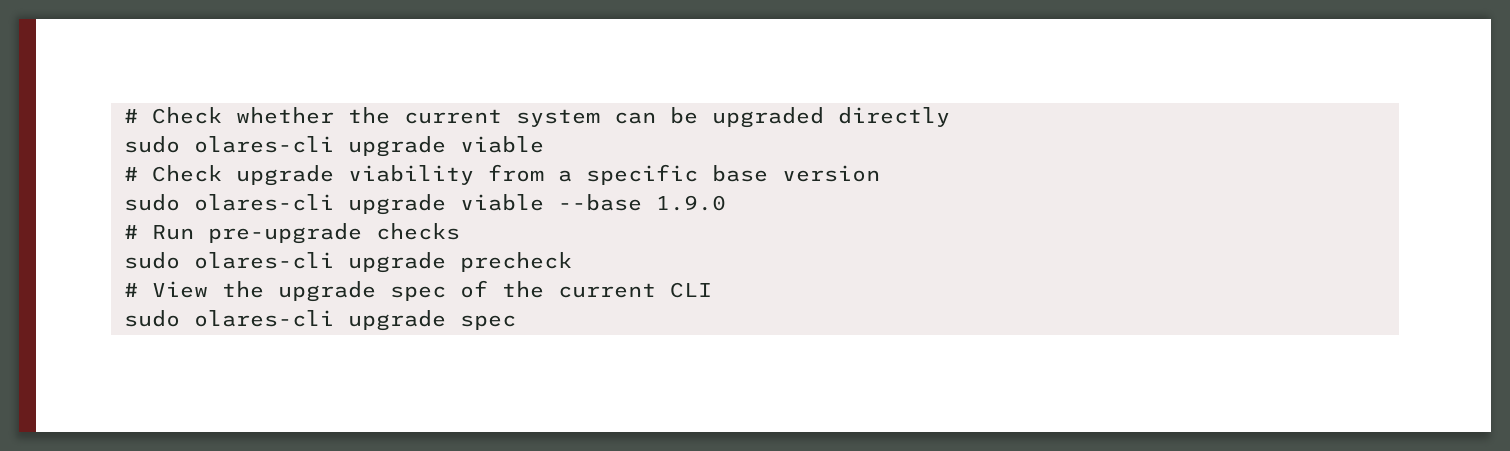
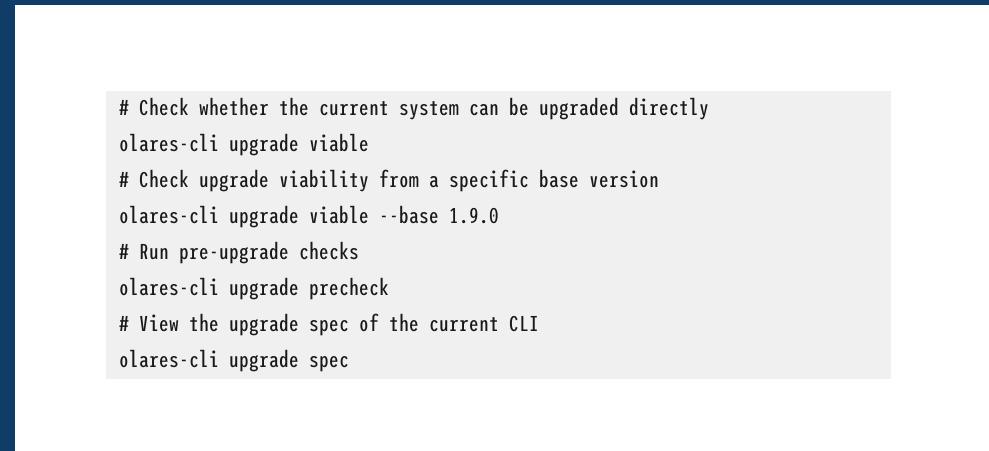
  # Check whether the current system can be upgraded directly
- sudo olares-cli upgrade viable
+ olares-cli upgrade viable
- sudo olares-cli upgrade viable --base 1.9.0
+ olares-cli upgrade viable --base 1.9.0
- sudo olares-cli upgrade precheck
+ olares-cli upgrade precheck
- sudo olares-cli upgrade spec
+ olares-cli upgrade spec

